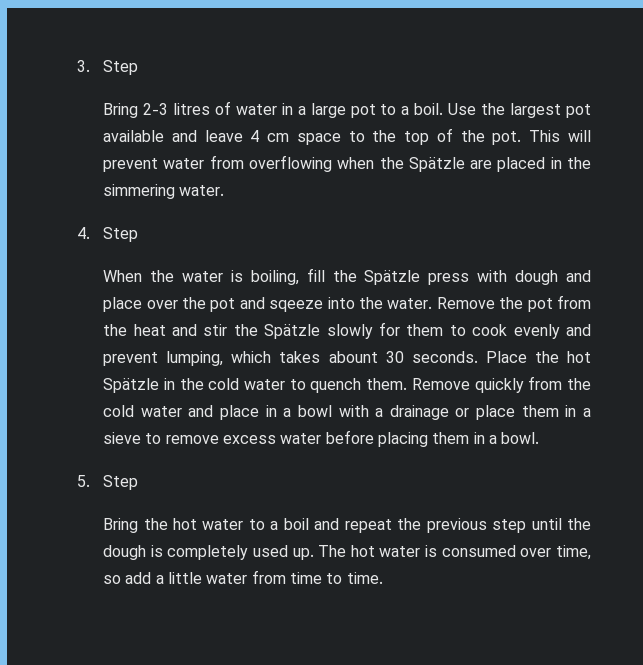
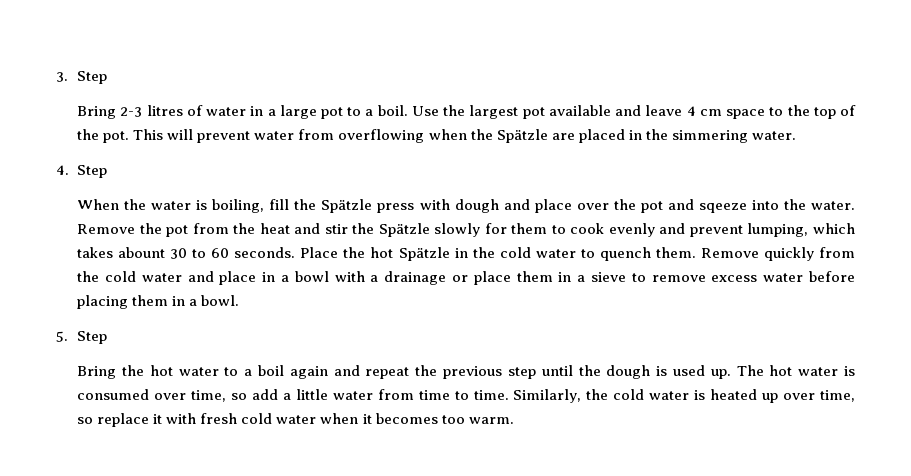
- Remove the pot from the heat and stir the Spätzle slowly for them to cook evenly and prevent lumping, which takes abount 30 seconds.
+ Remove the pot from the heat and stir the Spätzle slowly for them to cook evenly and prevent lumping, which takes abount 30 to 60 seconds.
- Bring the hot water to a boil and repeat the previous step until the dough is completely used up.
+ Bring the hot water to a boil again and repeat the previous step until the dough is used up.
+ Similarly, the cold water is heated up over time, so replace it with fresh cold water when it becomes too warm.

